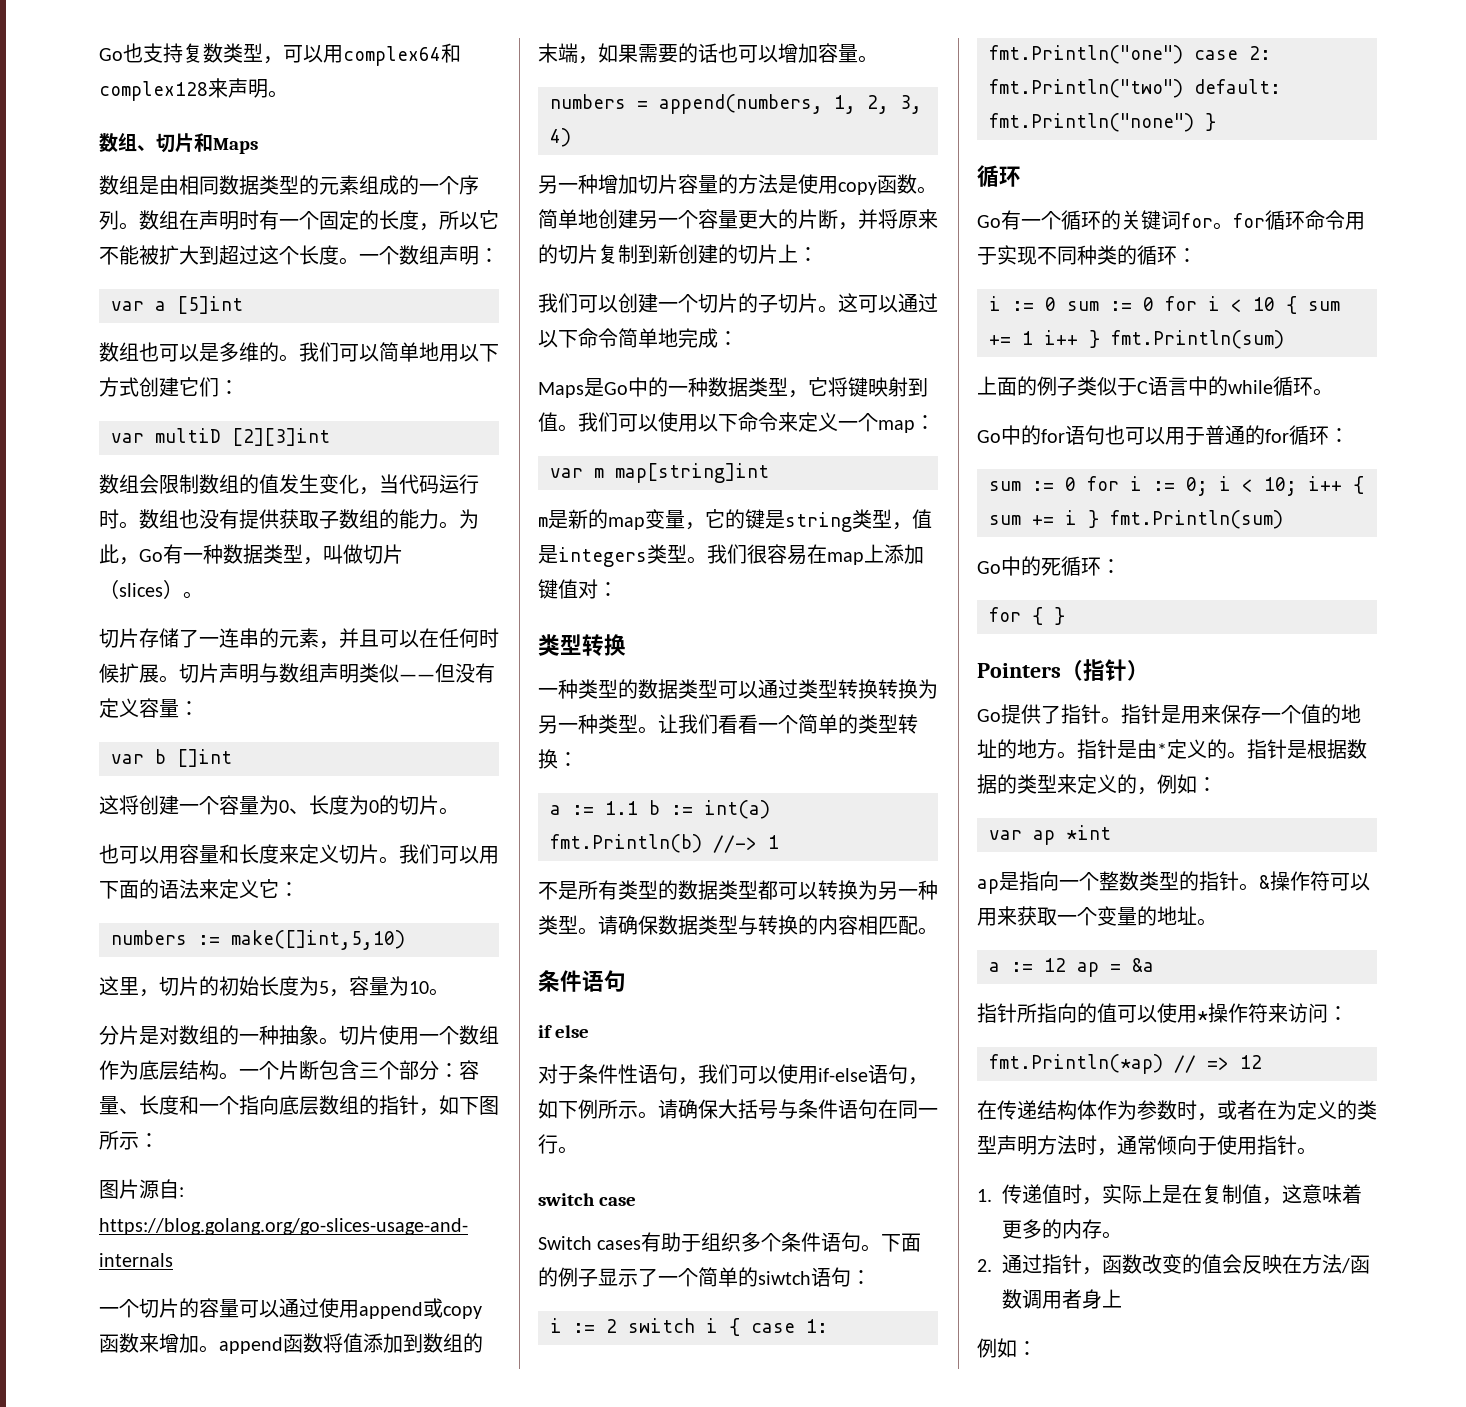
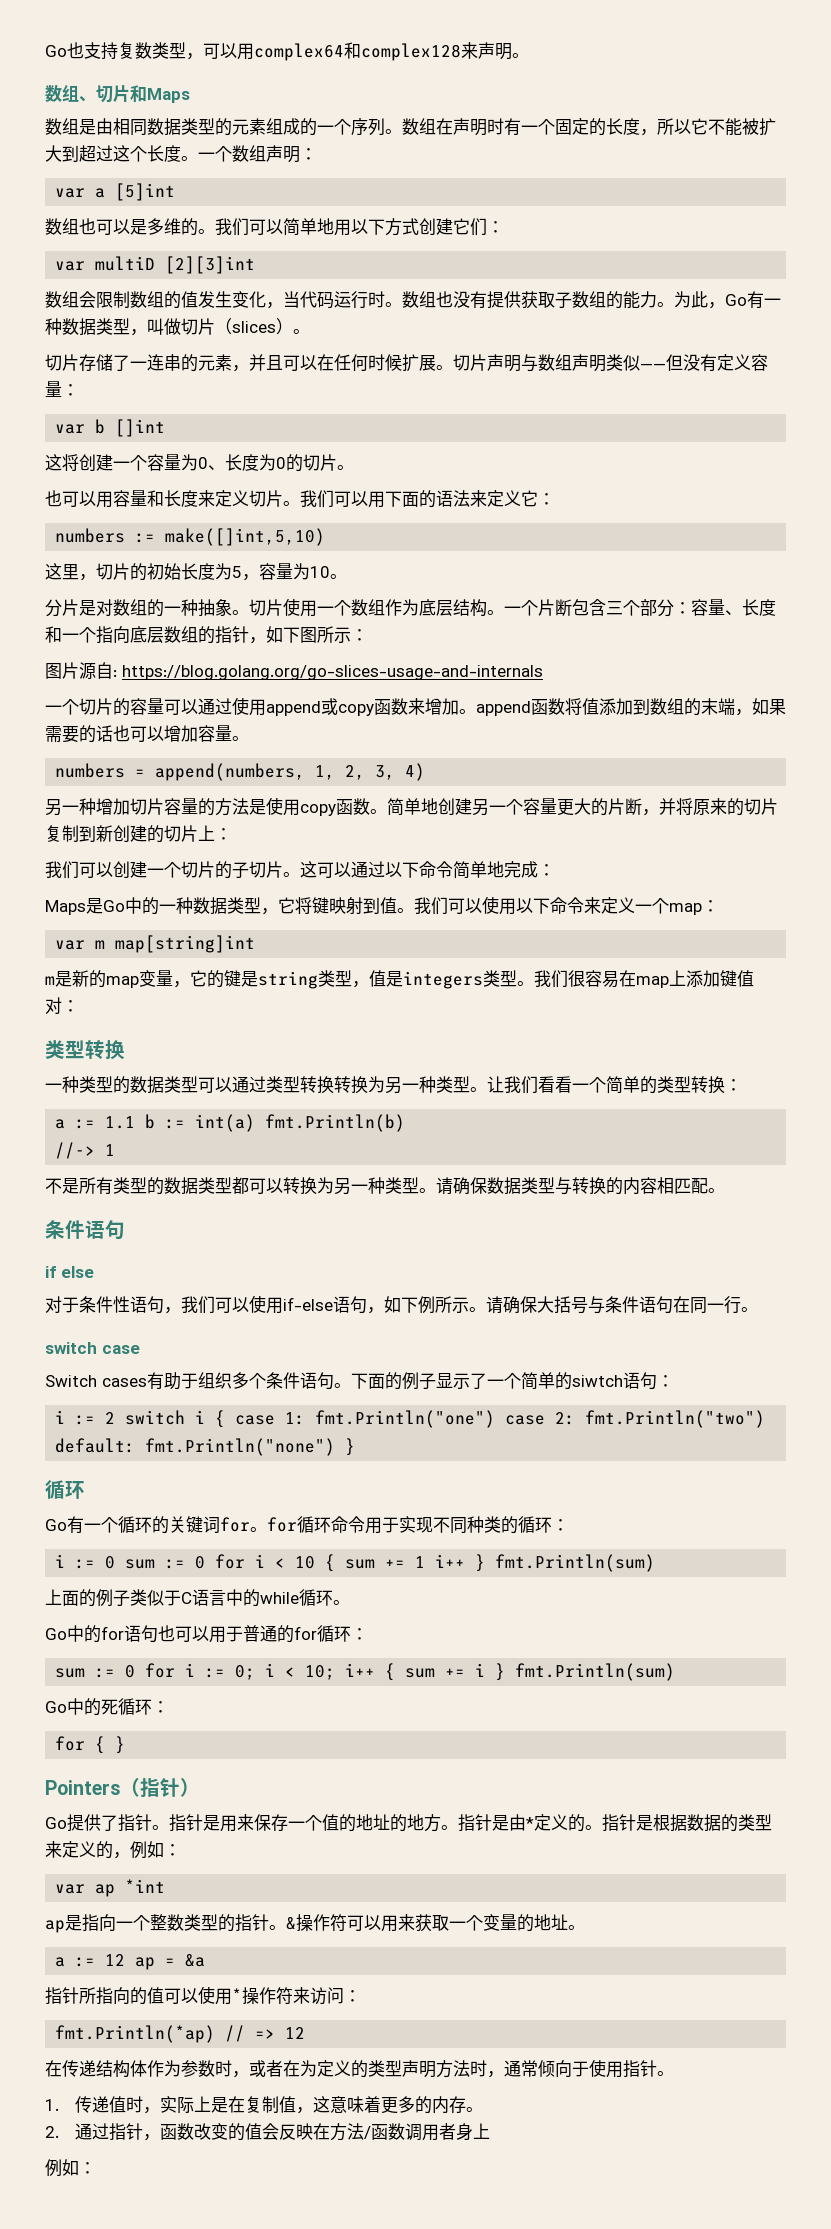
- a := 1.1 b := int(a) fmt.Println(b) //-> 1
+ a := 1.1 b := int(a) fmt.Println(b)
+ //-> 1

